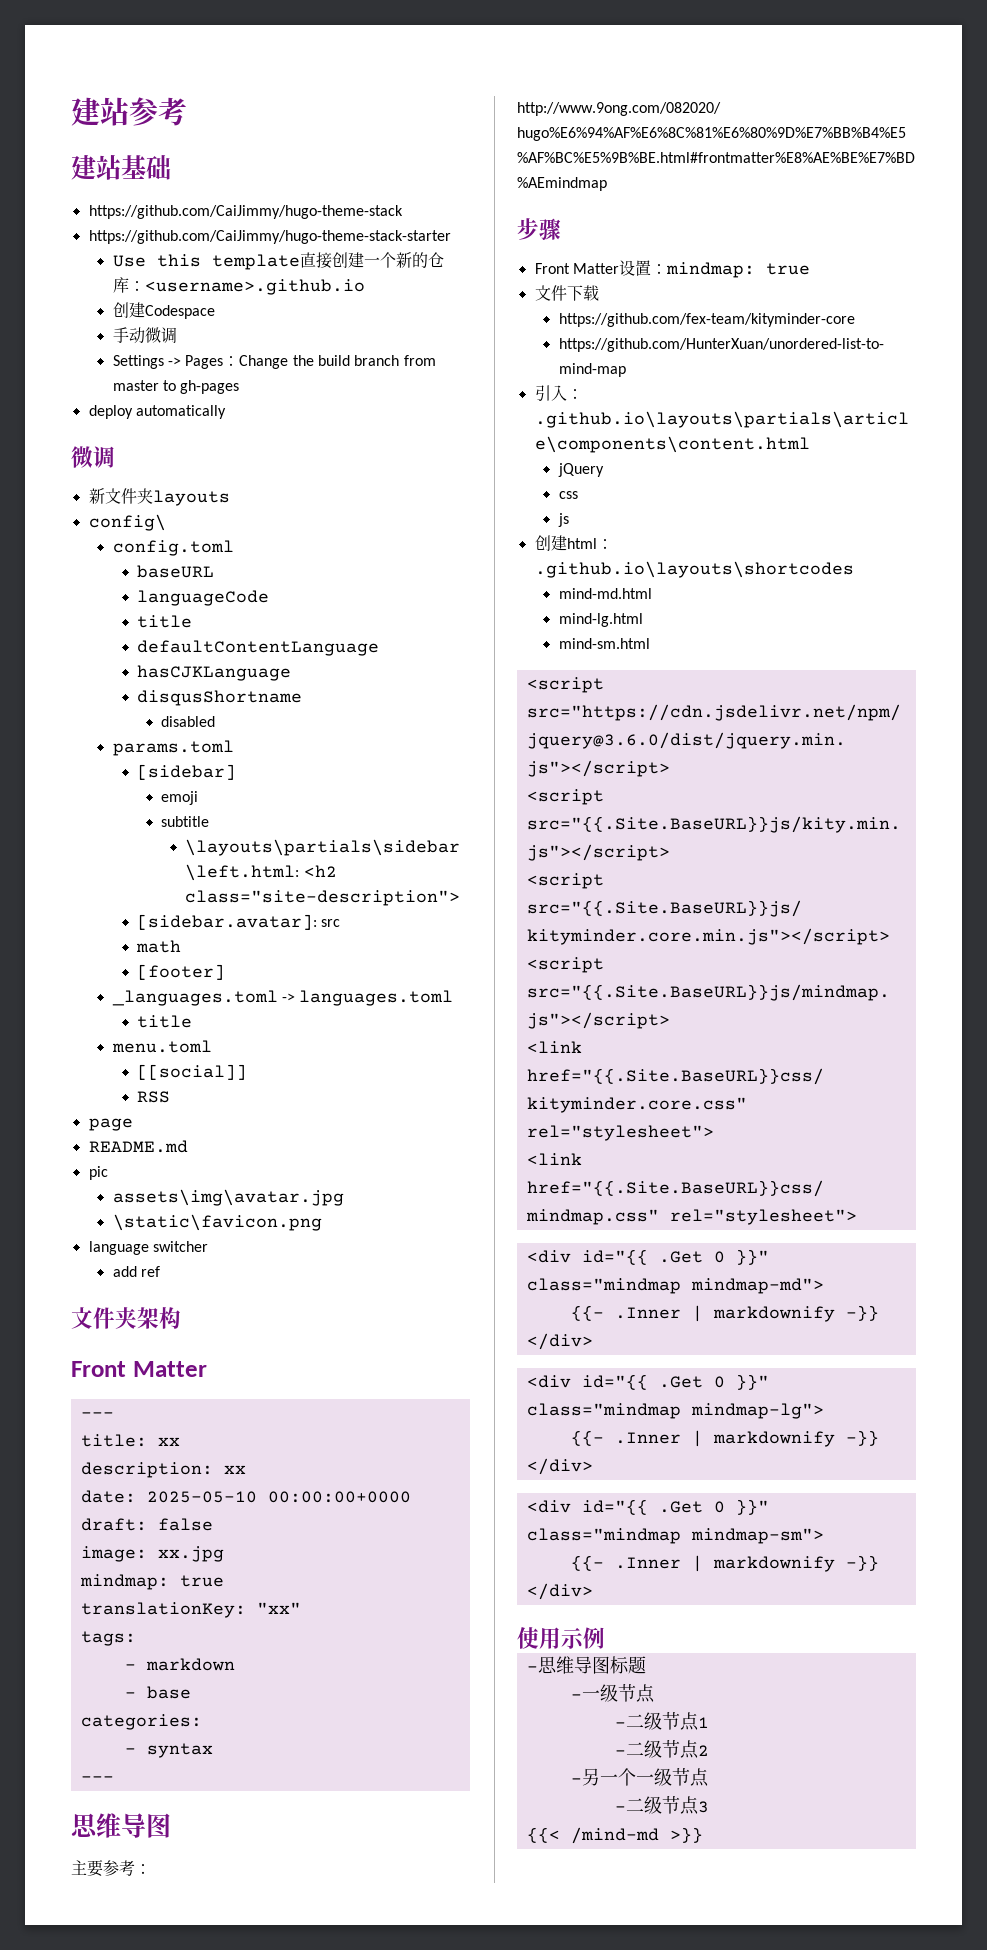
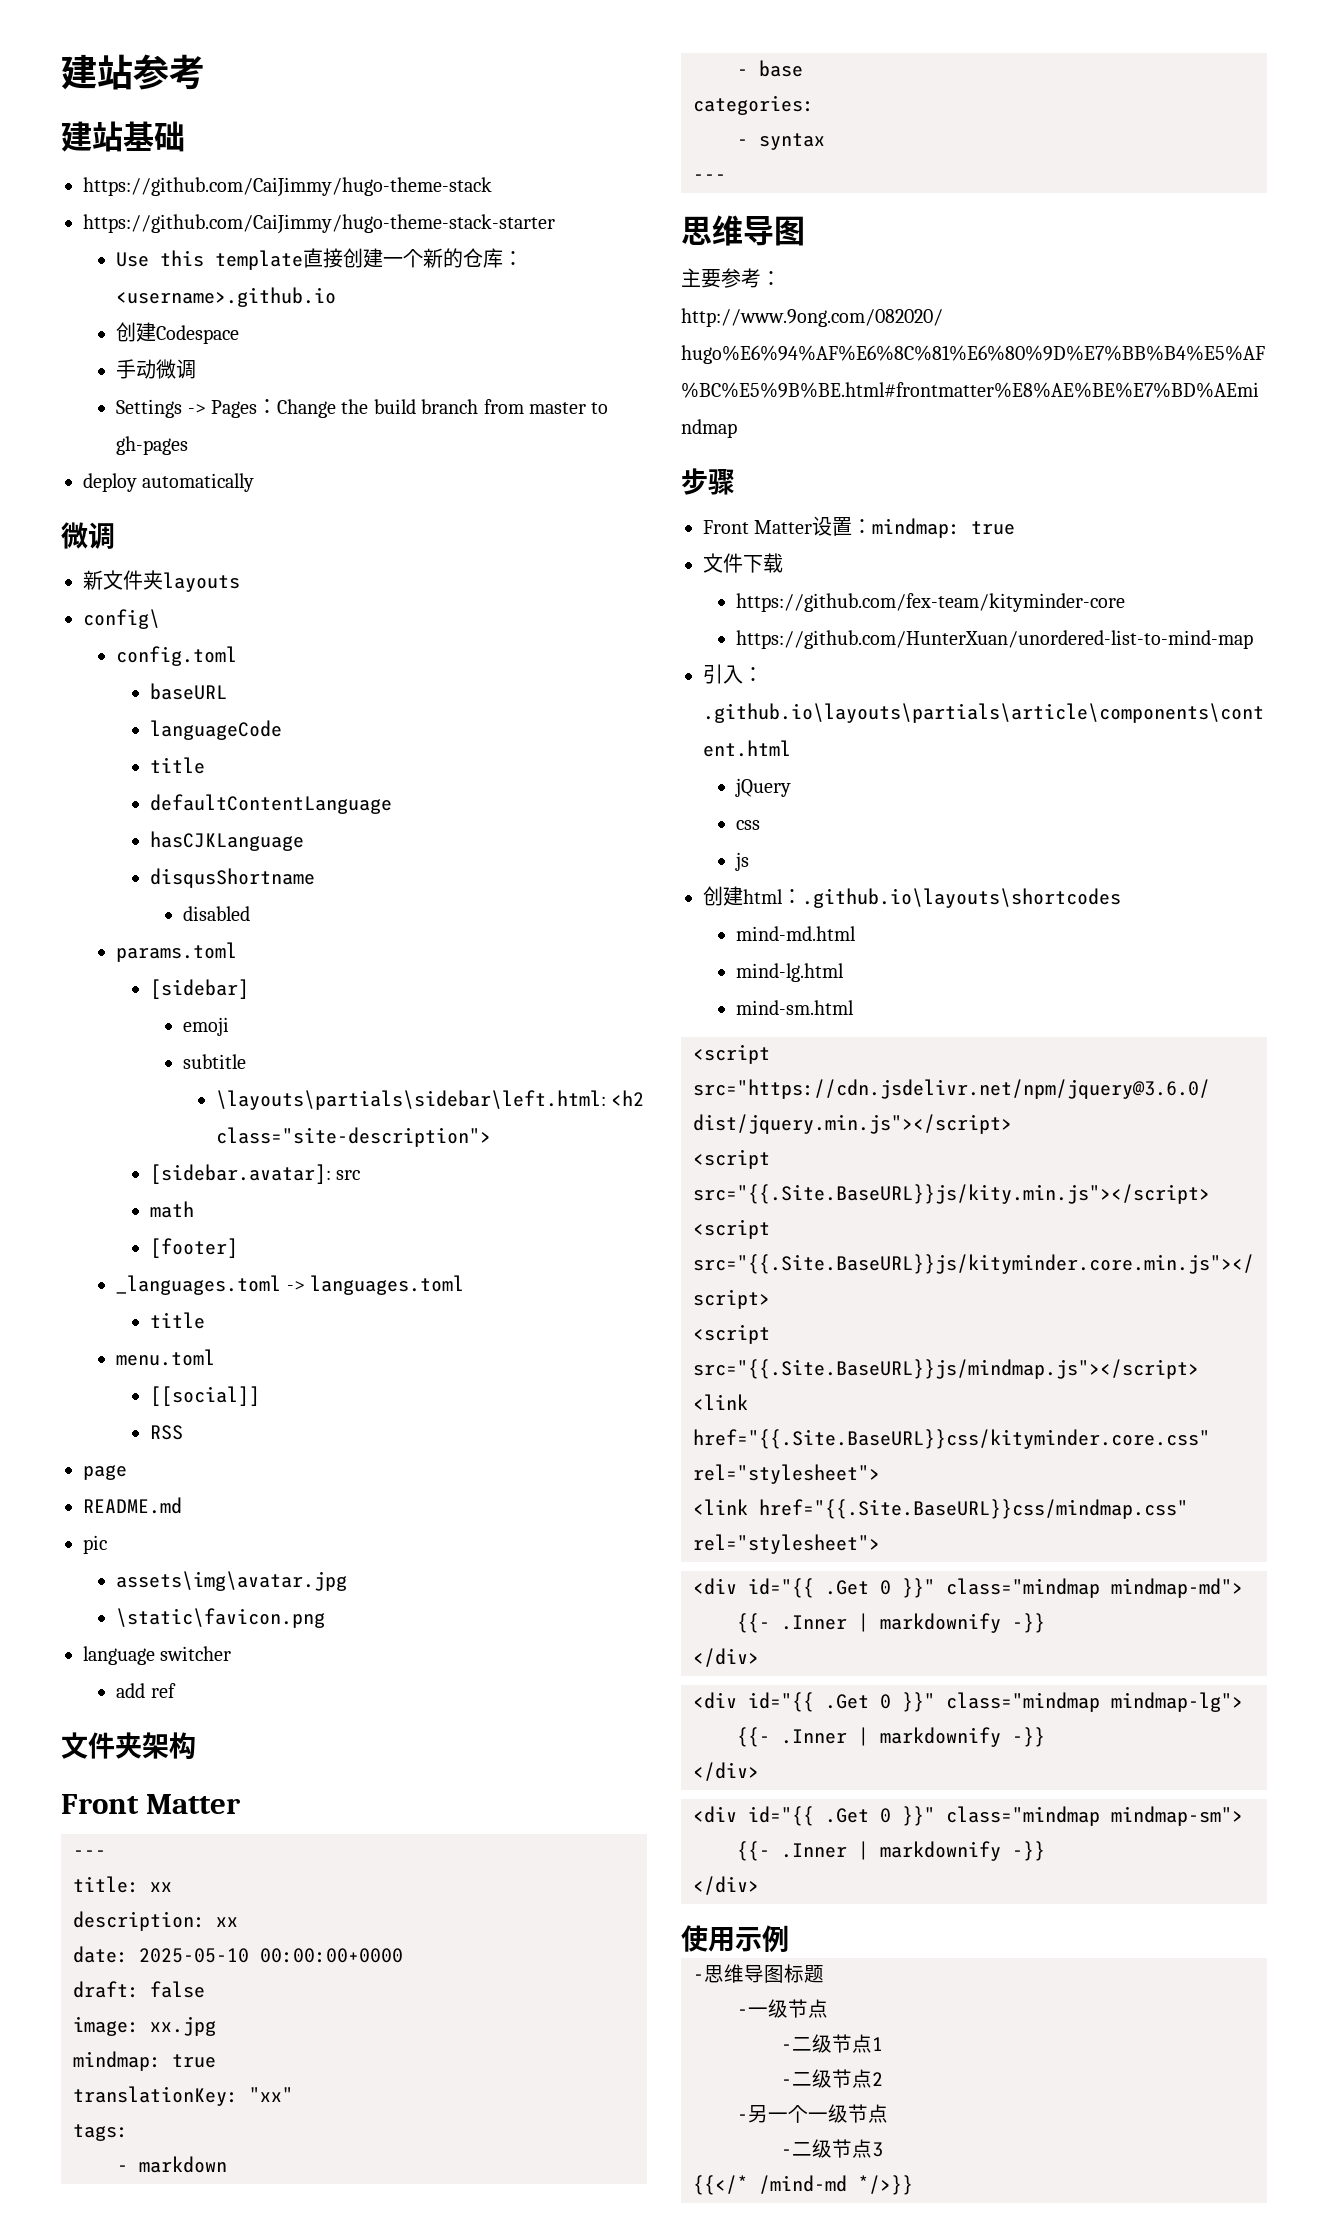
- {{< /mind-md >}}
+ {{</* /mind-md */>}}

